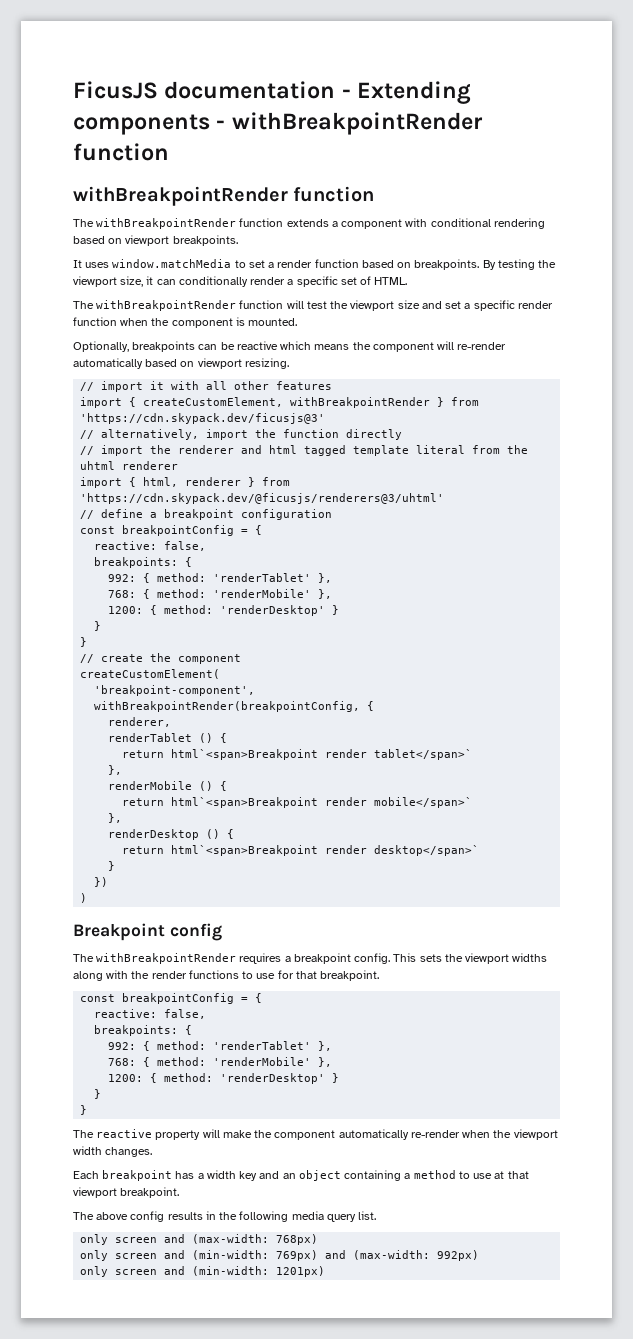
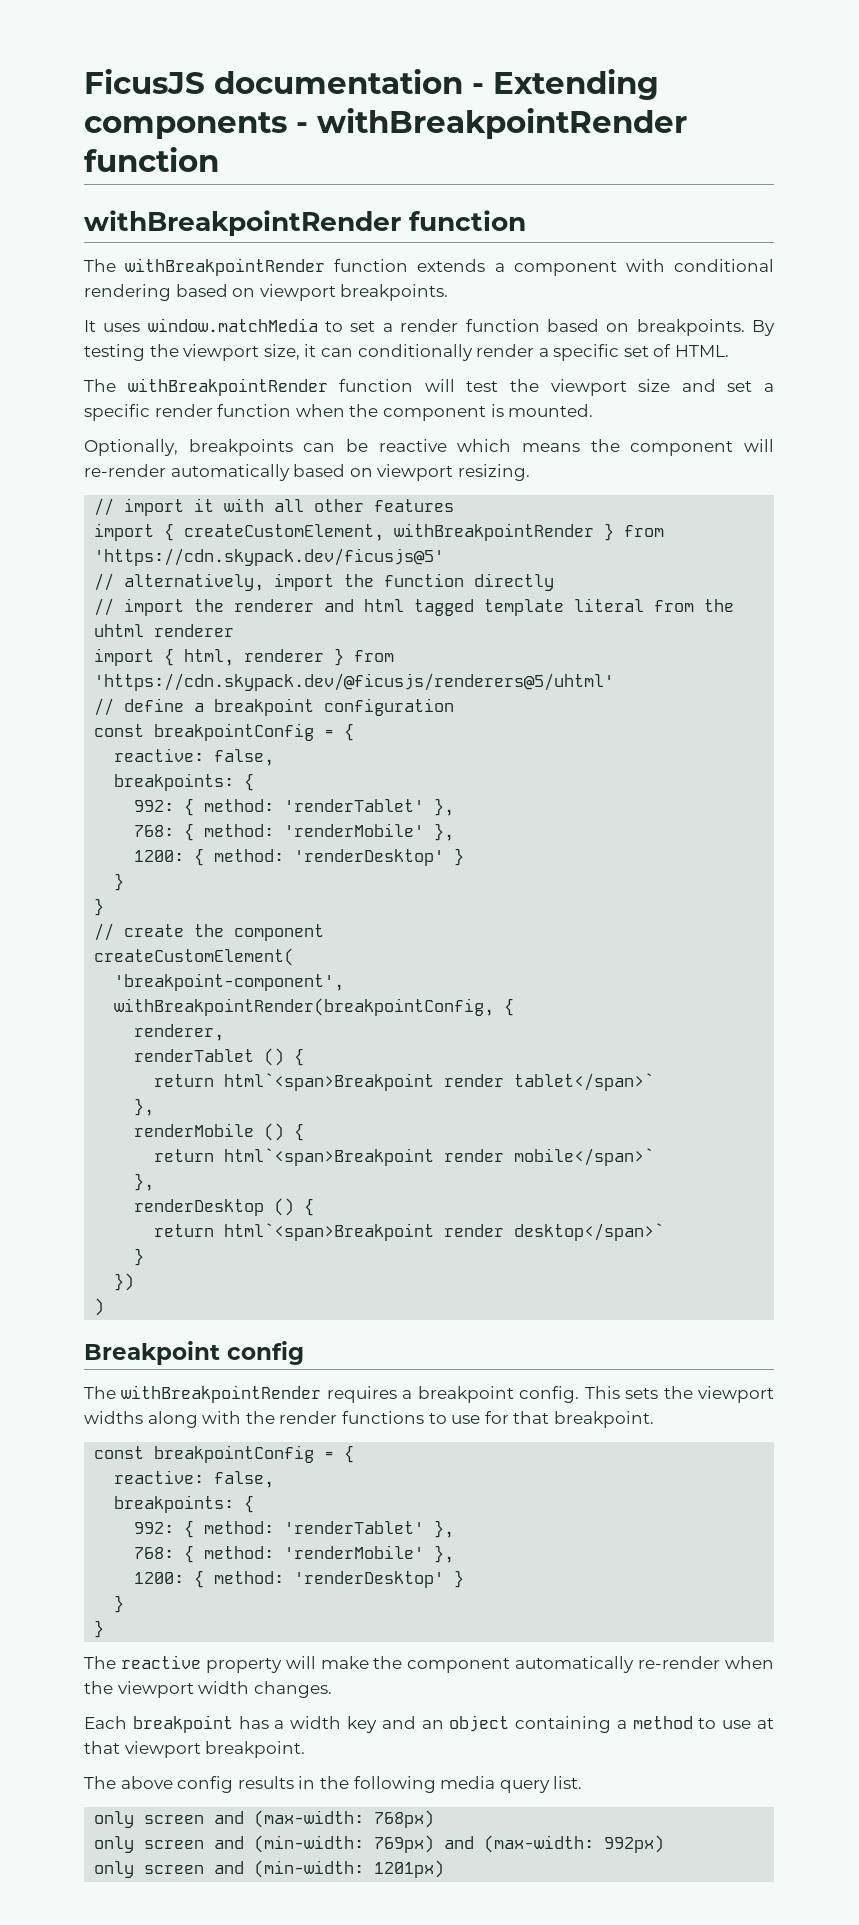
- import { createCustomElement, withBreakpointRender } from 'https://cdn.skypack.dev/ficusjs@3'
+ import { createCustomElement, withBreakpointRender } from 'https://cdn.skypack.dev/ficusjs@5'
- import { html, renderer } from 'https://cdn.skypack.dev/@ficusjs/renderers@3/uhtml'
+ import { html, renderer } from 'https://cdn.skypack.dev/@ficusjs/renderers@5/uhtml'

